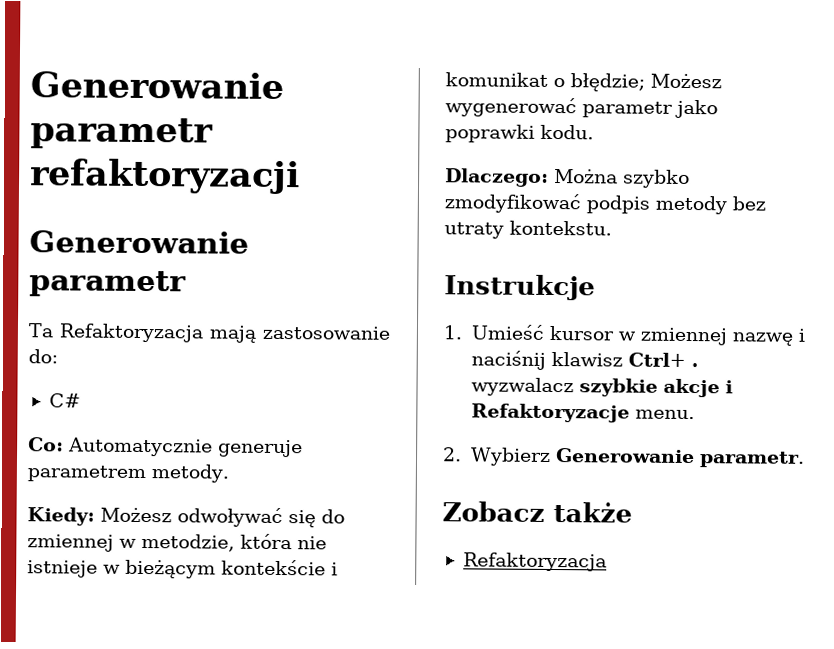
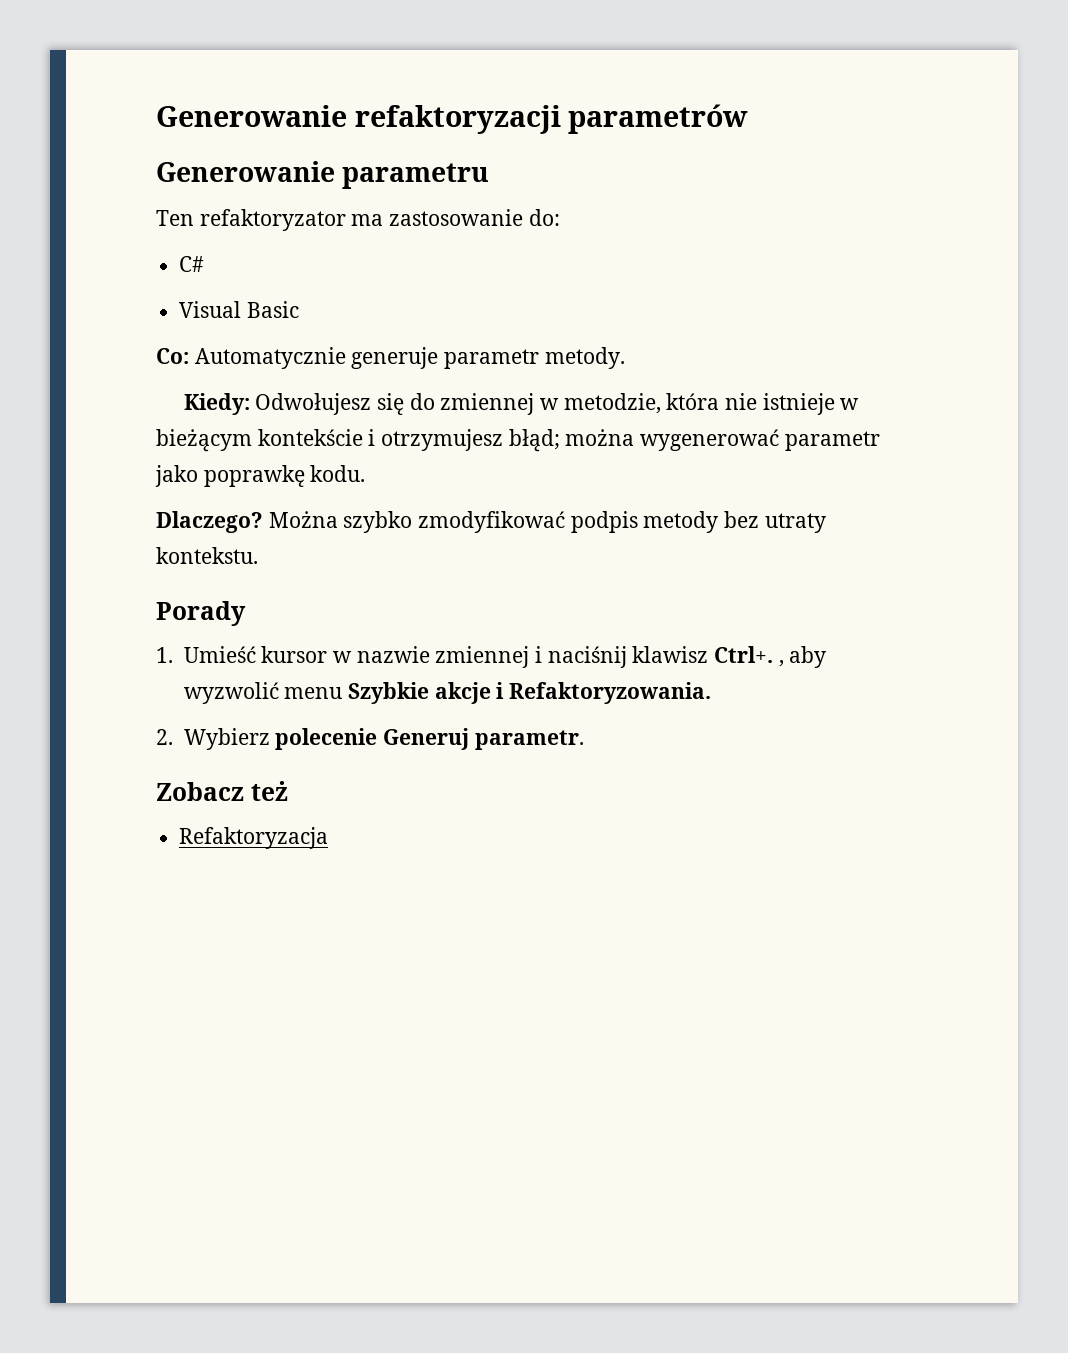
- Generowanie parametr refaktoryzacji
- Generowanie parametr
- Ta Refaktoryzacja mają zastosowanie do:
+ Generowanie refaktoryzacji parametrów
+ Generowanie parametru
+ Ten refaktoryzator ma zastosowanie do:
+ Visual Basic
- Co: Automatycznie generuje parametrem metody.
+ Co: Automatycznie generuje parametr metody.
- Kiedy: Możesz odwoływać się do zmiennej w metodzie, która nie istnieje w bieżącym kontekście i komunikat o błędzie; Możesz wygenerować parametr jako poprawki kodu.
+ Kiedy: Odwołujesz się do zmiennej w metodzie, która nie istnieje w bieżącym kontekście i otrzymujesz błąd; można wygenerować parametr jako poprawkę kodu.
- Dlaczego: Można szybko zmodyfikować podpis metody bez utraty kontekstu.
+ Dlaczego? Można szybko zmodyfikować podpis metody bez utraty kontekstu.
- Instrukcje
+ Porady
- 1. Umieść kursor w zmiennej nazwę i naciśnij klawisz Ctrl+ . wyzwalacz szybkie akcje i Refaktoryzacje menu.
+ 1. Umieść kursor w nazwie zmiennej i naciśnij klawisz Ctrl+. , aby wyzwolić menu Szybkie akcje i Refaktoryzowania.
- 2. Wybierz Generowanie parametr.
+ 2. Wybierz polecenie Generuj parametr.
- Zobacz także
+ Zobacz też

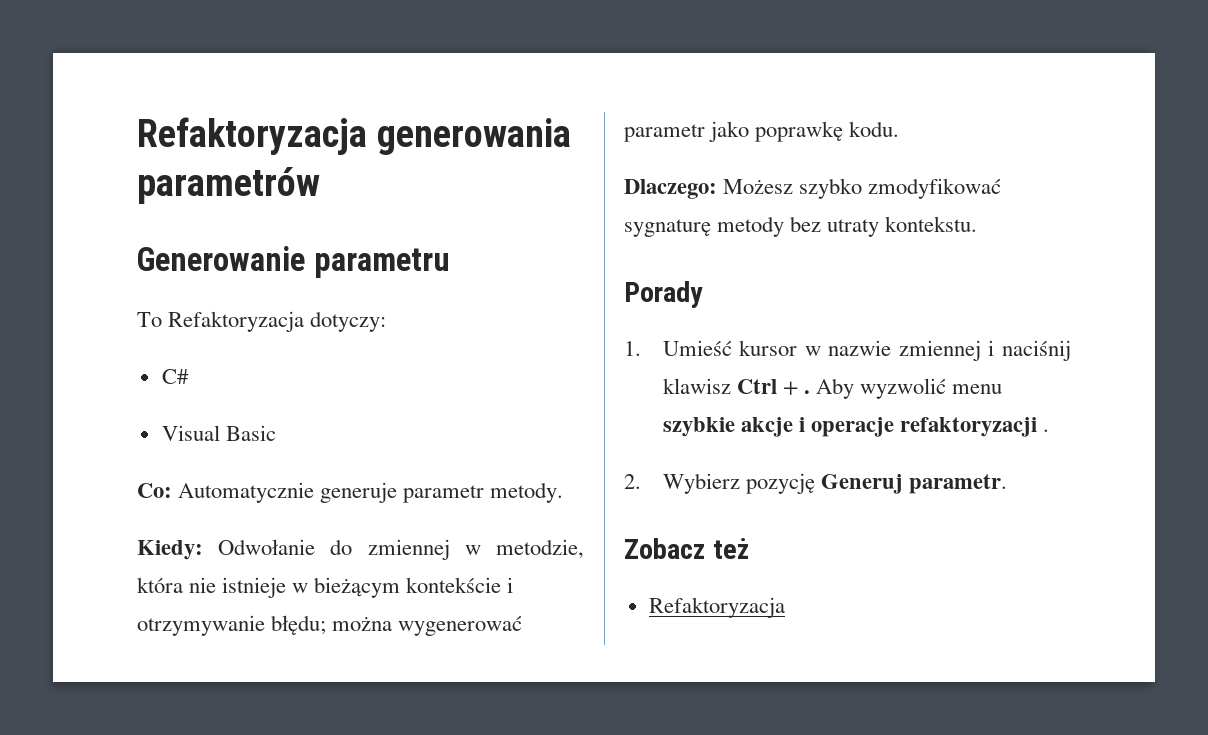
- Generowanie refaktoryzacji parametrów
+ Refaktoryzacja generowania parametrów
- Ten refaktoryzator ma zastosowanie do:
+ To Refaktoryzacja dotyczy:
- Kiedy: Odwołujesz się do zmiennej w metodzie, która nie istnieje w bieżącym kontekście i otrzymujesz błąd; można wygenerować parametr jako poprawkę kodu.
+ Kiedy: Odwołanie do zmiennej w metodzie, która nie istnieje w bieżącym kontekście i otrzymywanie błędu; można wygenerować parametr jako poprawkę kodu.
- Dlaczego? Można szybko zmodyfikować podpis metody bez utraty kontekstu.
+ Dlaczego: Możesz szybko zmodyfikować sygnaturę metody bez utraty kontekstu.
- 1. Umieść kursor w nazwie zmiennej i naciśnij klawisz Ctrl+. , aby wyzwolić menu Szybkie akcje i Refaktoryzowania.
+ 1. Umieść kursor w nazwie zmiennej i naciśnij klawisz Ctrl + . Aby wyzwolić menu szybkie akcje i operacje refaktoryzacji .
- 2. Wybierz polecenie Generuj parametr.
+ 2. Wybierz pozycję Generuj parametr.

